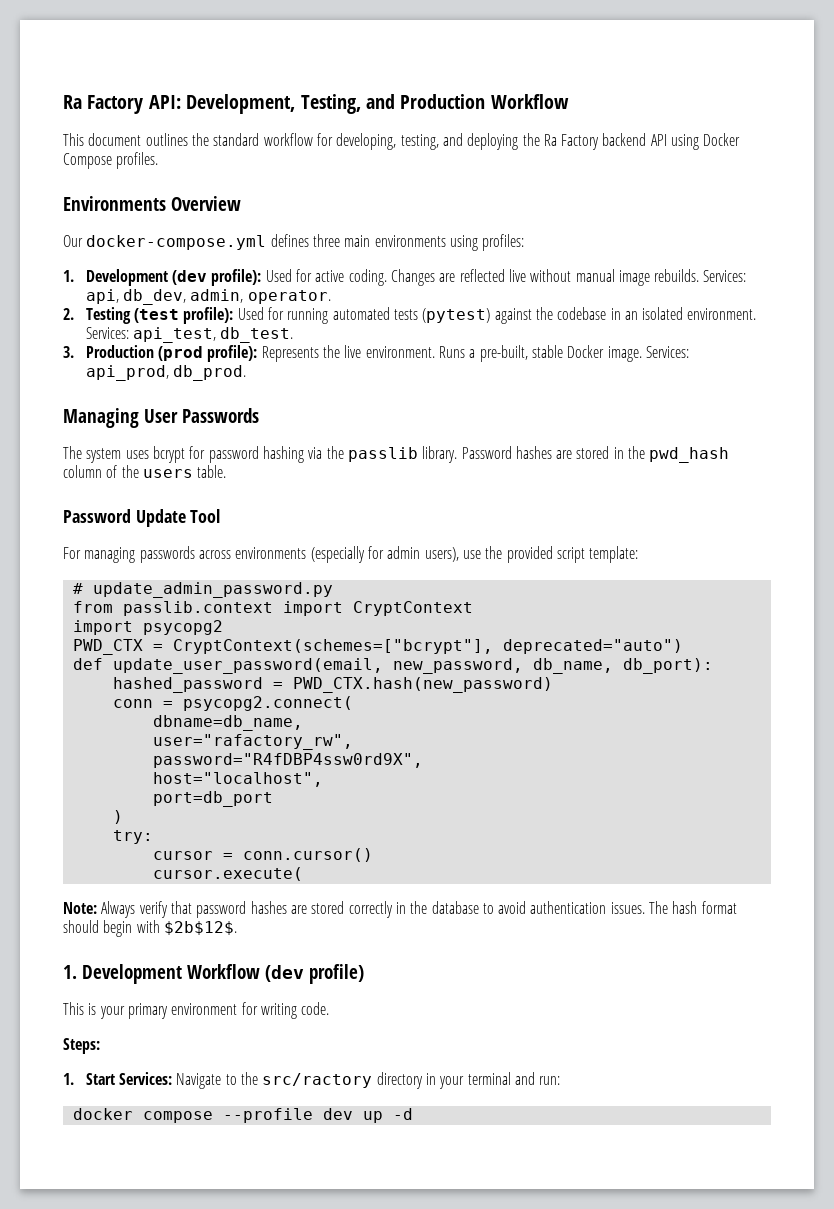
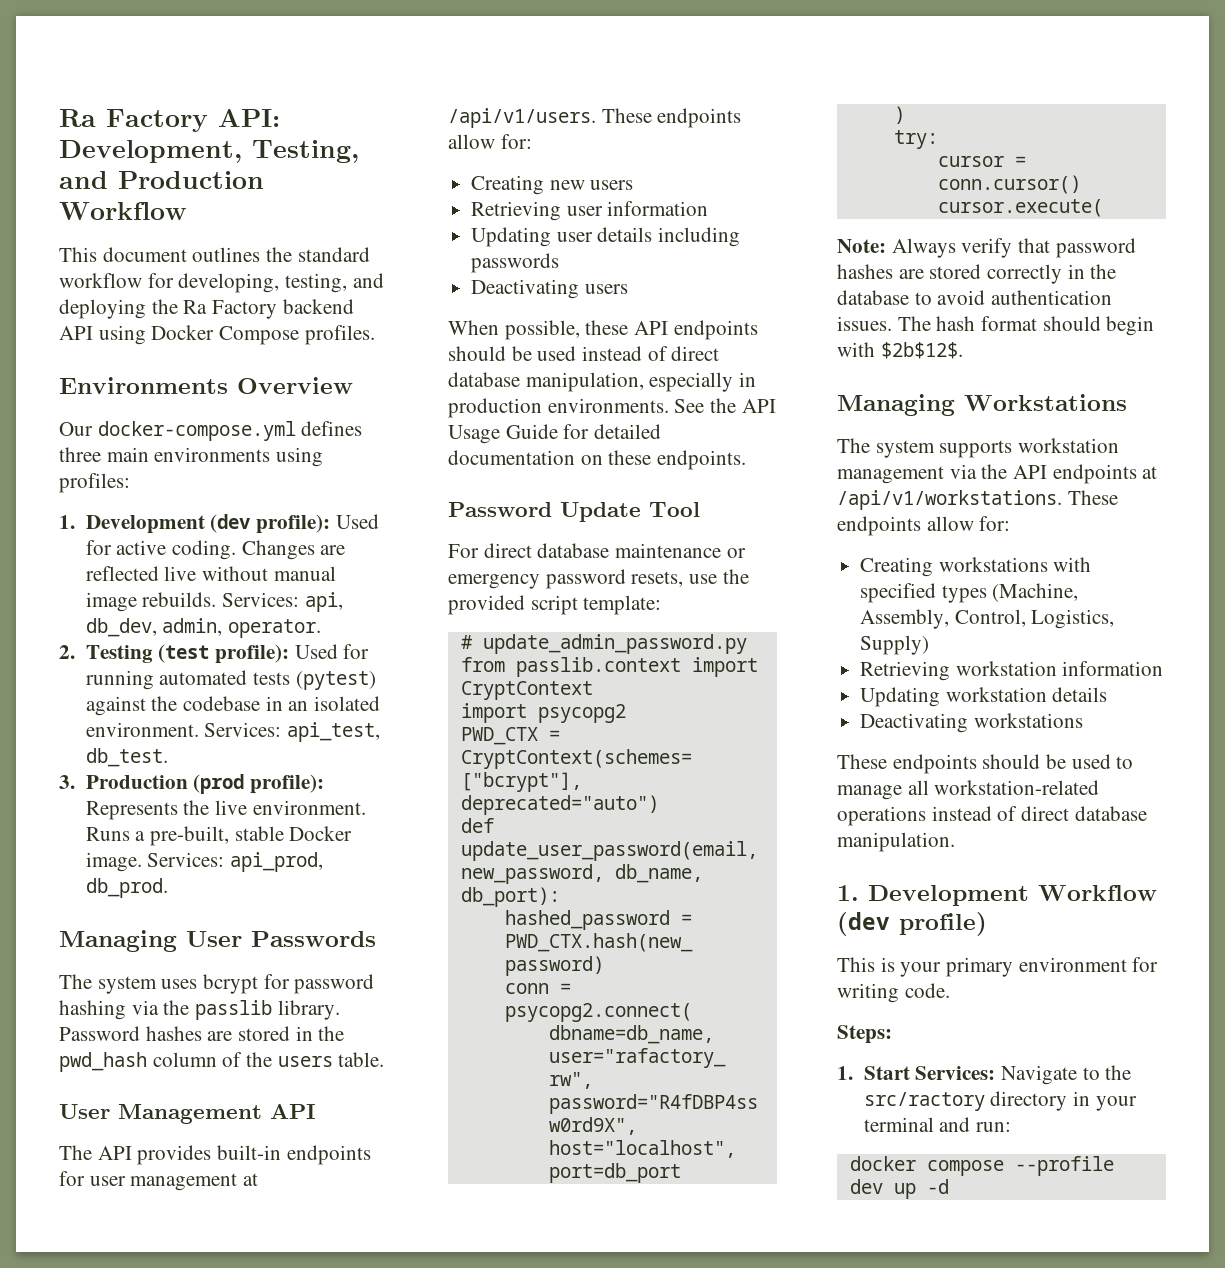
+ User Management API
+ The API provides built-in endpoints for user management at /api/v1/users. These endpoints allow for:
+ Creating new users
+ Retrieving user information
+ Updating user details including passwords
+ Deactivating users
+ When possible, these API endpoints should be used instead of direct database manipulation, especially in production environments. See the API Usage Guide for detailed documentation on these endpoints.
  Password Update Tool
- For managing passwords across environments (especially for admin users), use the provided script template:
+ For direct database maintenance or emergency password resets, use the provided script template:
+ Managing Workstations
+ The system supports workstation management via the API endpoints at /api/v1/workstations. These endpoints allow for:
+ Creating workstations with specified types (Machine, Assembly, Control, Logistics, Supply)
+ Retrieving workstation information
+ Updating workstation details
+ Deactivating workstations
+ These endpoints should be used to manage all workstation-related operations instead of direct database manipulation.

